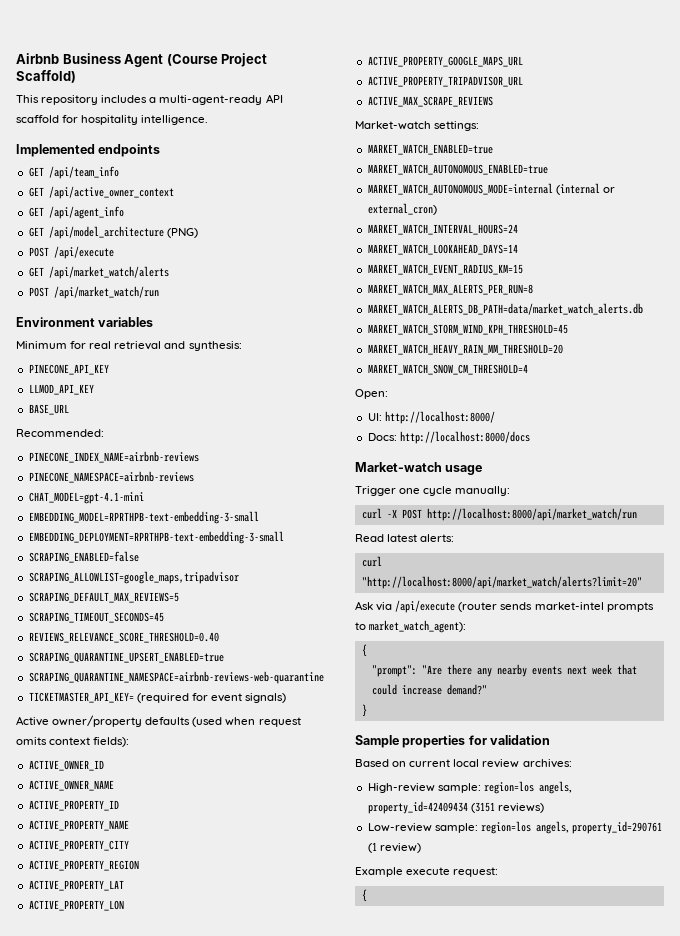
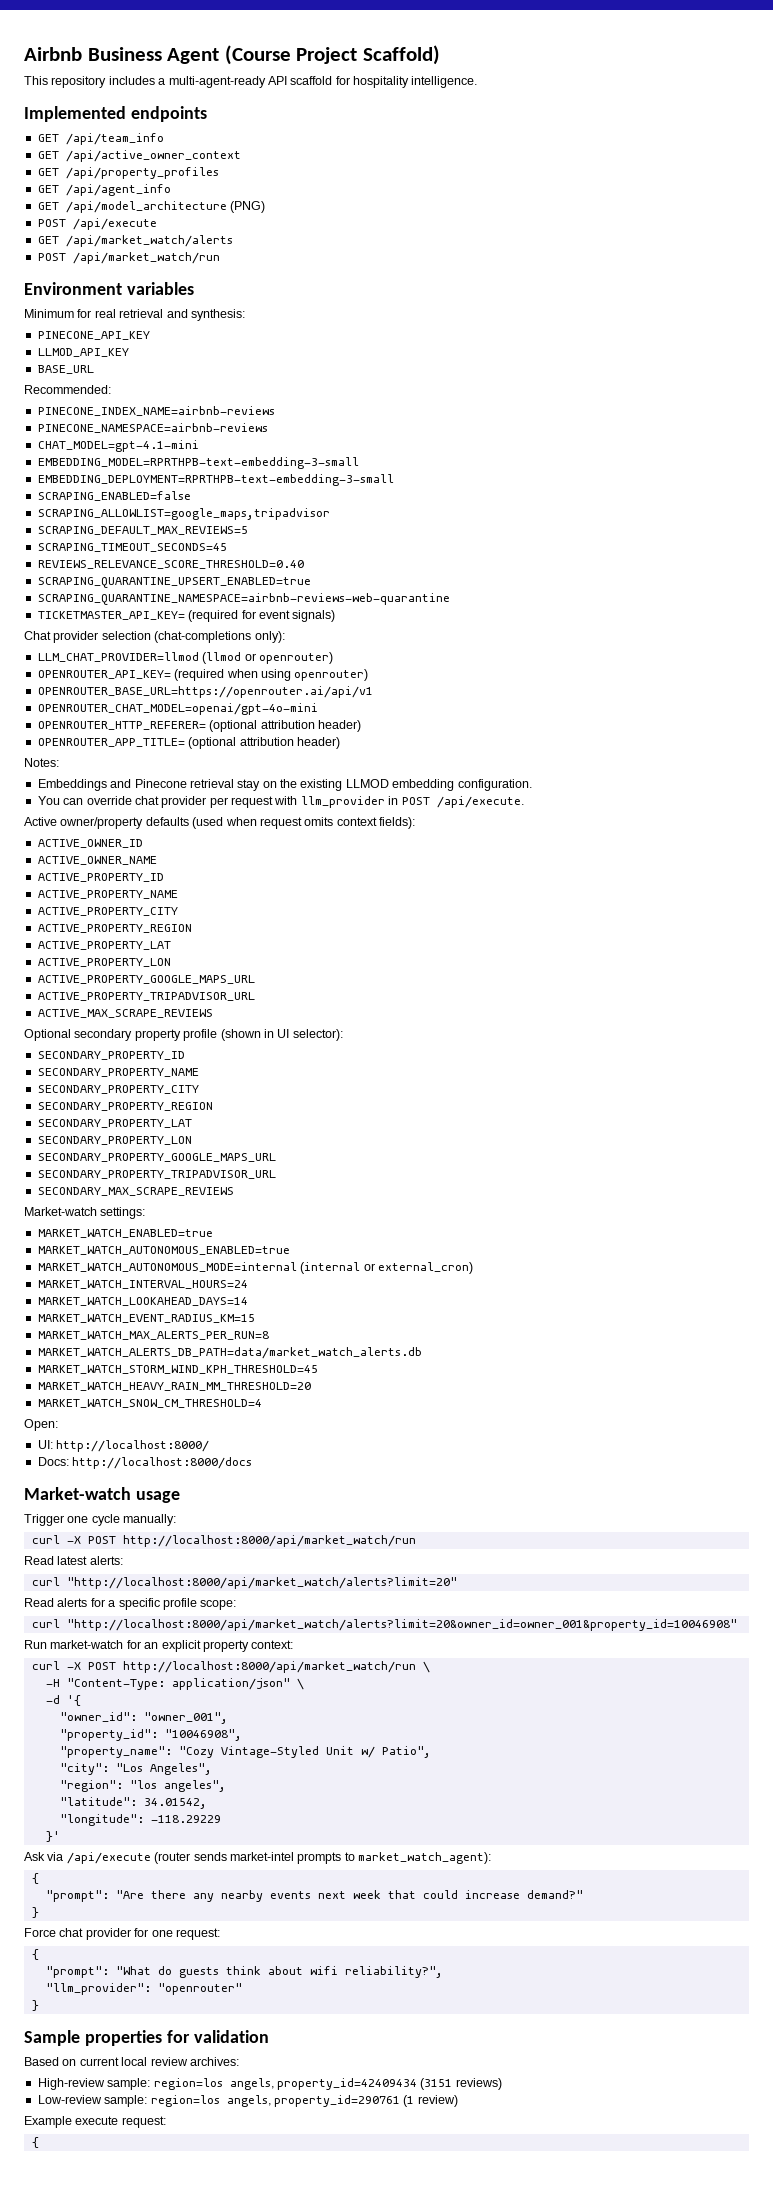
+ GET /api/property_profiles
+ Chat provider selection (chat-completions only):
+ LLM_CHAT_PROVIDER=llmod (llmod or openrouter)
+ OPENROUTER_API_KEY= (required when using openrouter)
+ OPENROUTER_BASE_URL=https://openrouter.ai/api/v1
+ OPENROUTER_CHAT_MODEL=openai/gpt-4o-mini
+ OPENROUTER_HTTP_REFERER= (optional attribution header)
+ OPENROUTER_APP_TITLE= (optional attribution header)
+ Notes:
+ Embeddings and Pinecone retrieval stay on the existing LLMOD embedding configuration.
+ You can override chat provider per request with llm_provider in POST /api/execute.
+ Optional secondary property profile (shown in UI selector):
+ SECONDARY_PROPERTY_ID
+ SECONDARY_PROPERTY_NAME
+ SECONDARY_PROPERTY_CITY
+ SECONDARY_PROPERTY_REGION
+ SECONDARY_PROPERTY_LAT
+ SECONDARY_PROPERTY_LON
+ SECONDARY_PROPERTY_GOOGLE_MAPS_URL
+ SECONDARY_PROPERTY_TRIPADVISOR_URL
+ SECONDARY_MAX_SCRAPE_REVIEWS
+ Read alerts for a specific profile scope:
+ curl "http://localhost:8000/api/market_watch/alerts?limit=20&owner_id=owner_001&property_id=10046908"
+ Run market-watch for an explicit property context:
+ curl -X POST http://localhost:8000/api/market_watch/run \
+ -H "Content-Type: application/json" \
+ -d '{
+ "owner_id": "owner_001",
+ "property_id": "10046908",
+ "property_name": "Cozy Vintage-Styled Unit w/ Patio",
+ "city": "Los Angeles",
+ "region": "los angeles",
+ "latitude": 34.01542,
+ "longitude": -118.29229
+ }'
+ Force chat provider for one request:
+ {
+ "prompt": "What do guests think about wifi reliability?",
+ "llm_provider": "openrouter"
+ }

